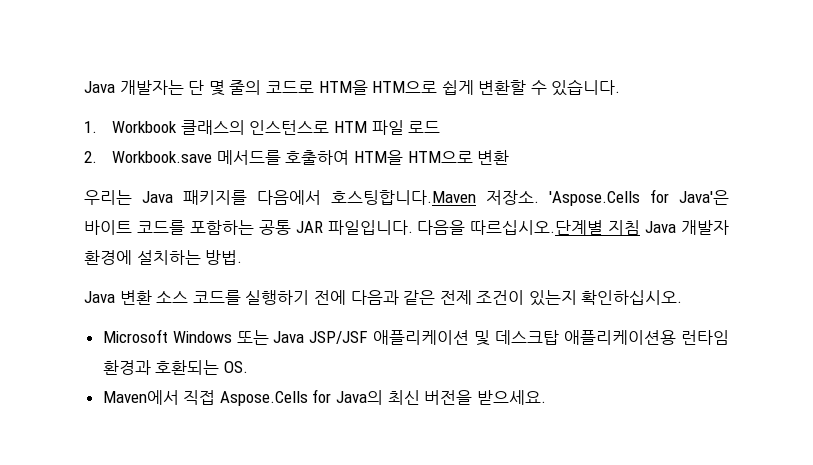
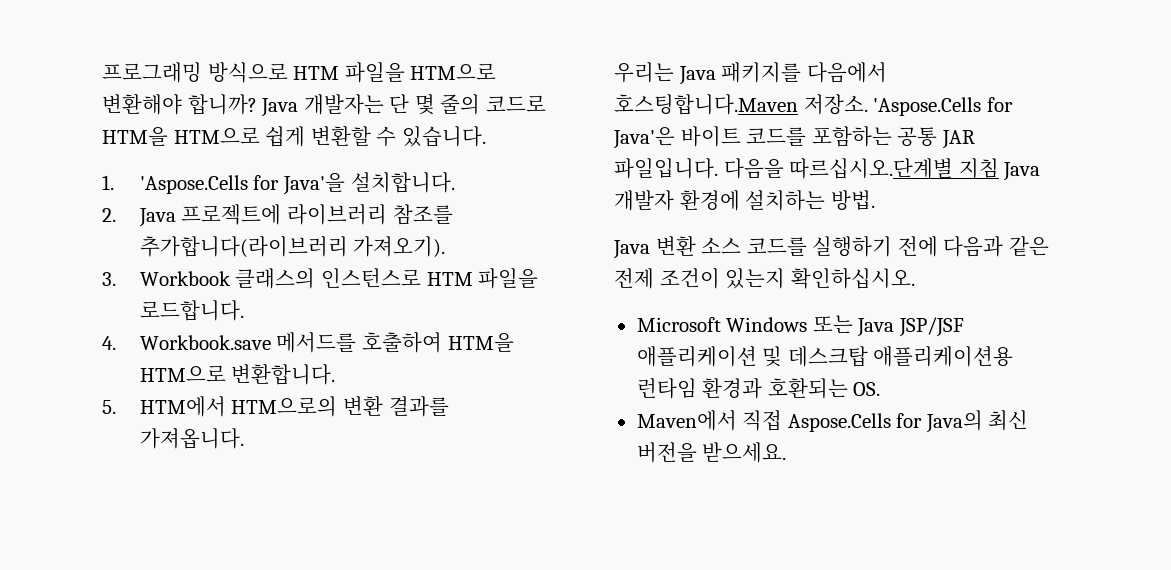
+ 프로그래밍 방식으로 HTM 파일을 HTM으로 변환해야 합니까?
- 1. Workbook 클래스의 인스턴스로 HTM 파일 로드
- 2. Workbook.save 메서드를 호출하여 HTM을 HTM으로 변환
+ 1. 'Aspose.Cells for Java'을 설치합니다.
+ 2. Java 프로젝트에 라이브러리 참조를 추가합니다(라이브러리 가져오기).
+ 3. Workbook 클래스의 인스턴스로 HTM 파일을 로드합니다.
+ 4. Workbook.save 메서드를 호출하여 HTM을 HTM으로 변환합니다.
+ 5. HTM에서 HTM으로의 변환 결과를 가져옵니다.

